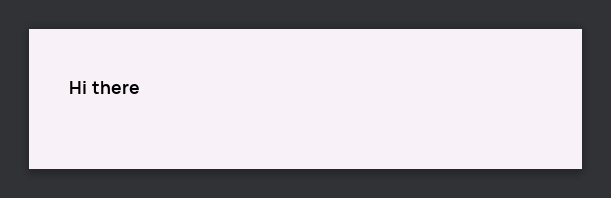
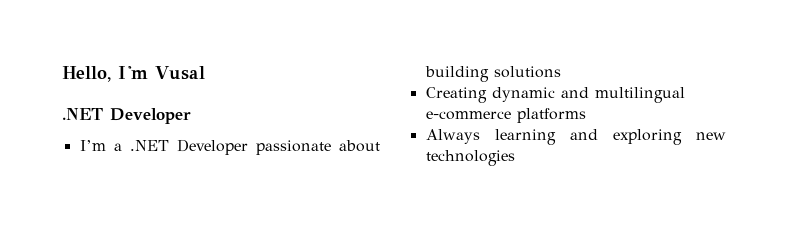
- Hi there
+ Hello, I'm Vusal
+ .NET Developer
+ I’m a .NET Developer passionate about building solutions
+ Creating dynamic and multilingual e-commerce platforms
+ Always learning and exploring new technologies

